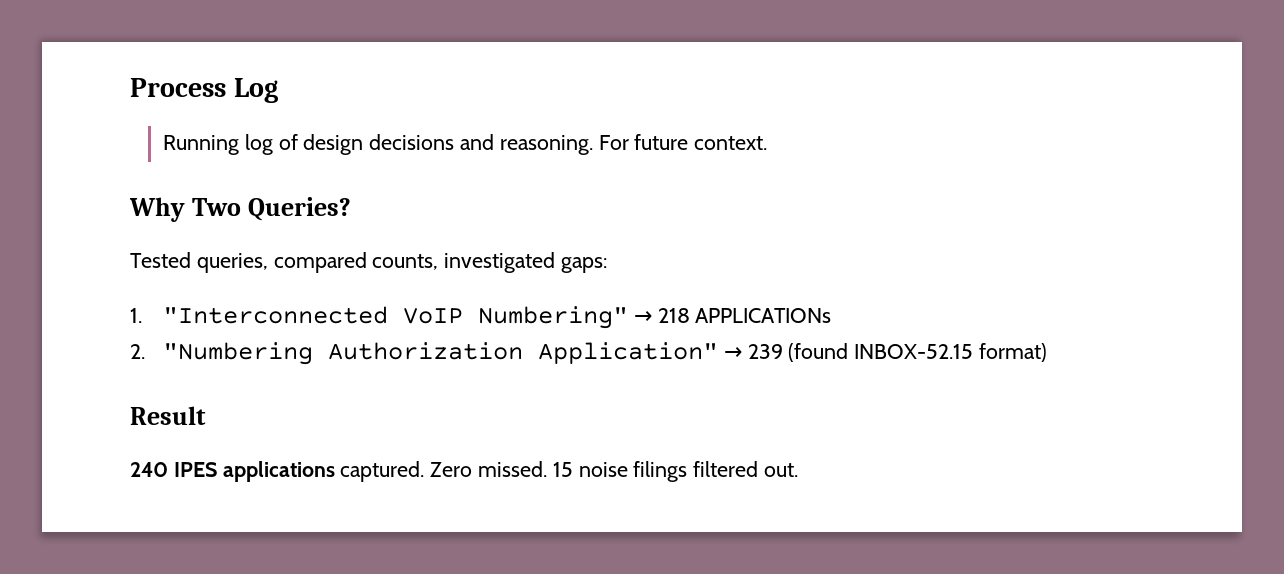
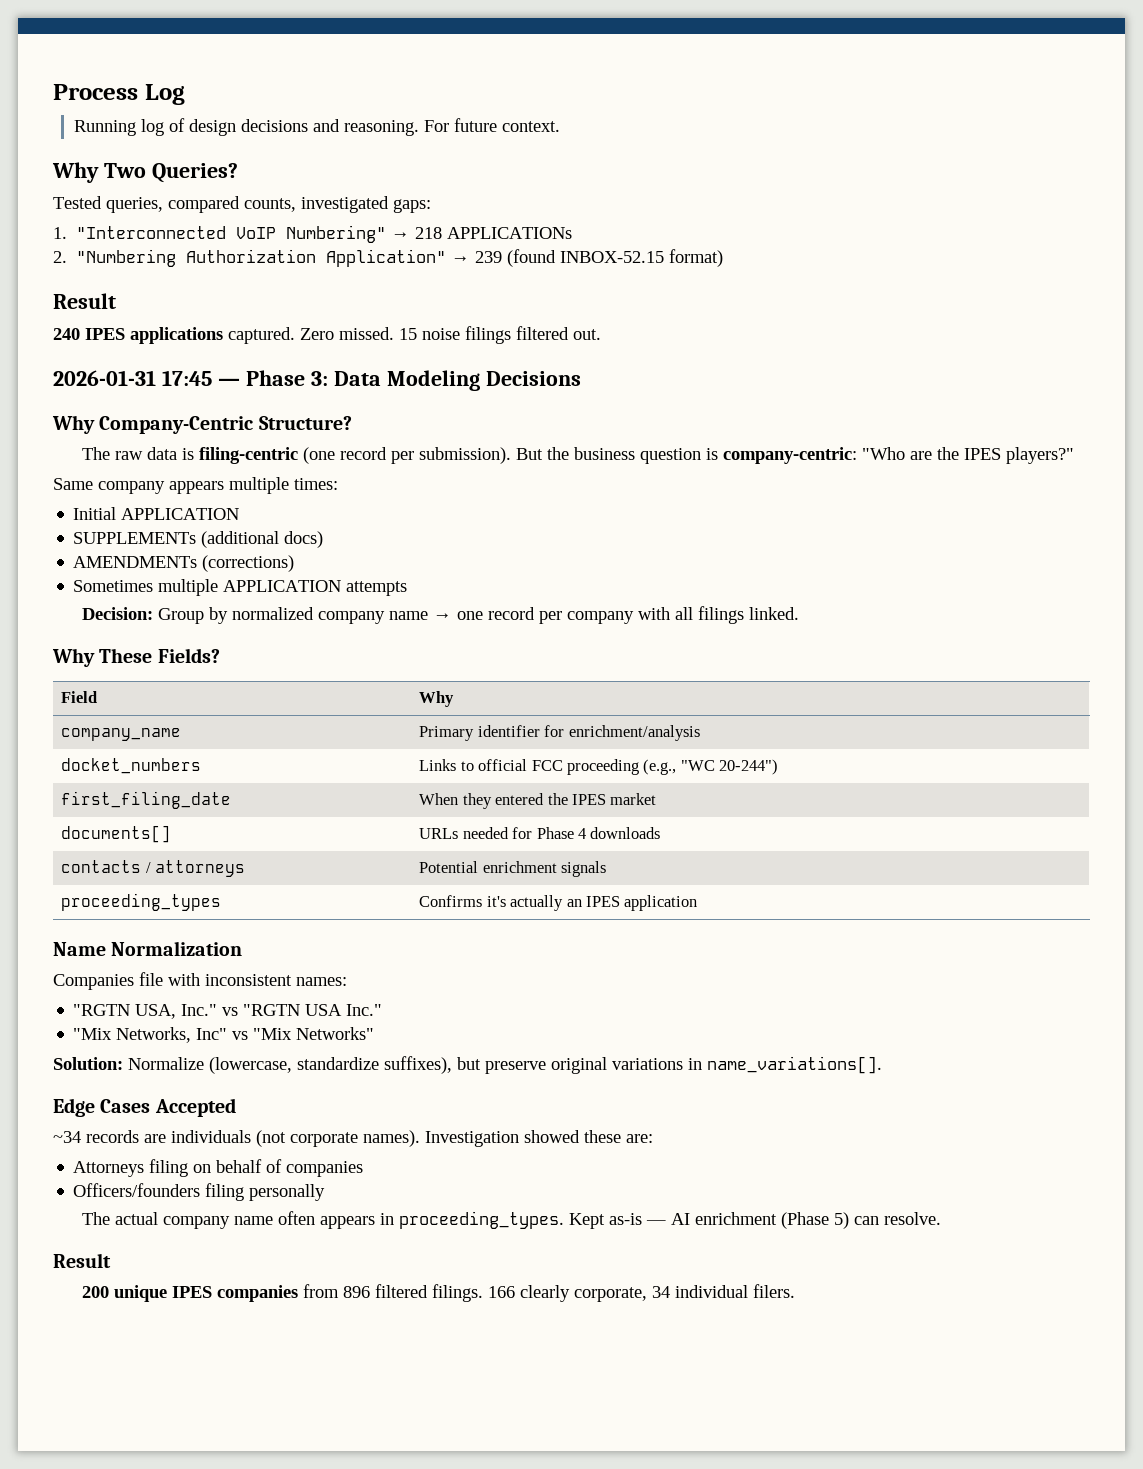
+ 2026-01-31 17:45 — Phase 3: Data Modeling Decisions
+ Why Company-Centric Structure?
+ The raw data is filing-centric (one record per submission). But the business question is company-centric: "Who are the IPES players?"
+ Same company appears multiple times:
+ Initial APPLICATION
+ SUPPLEMENTs (additional docs)
+ AMENDMENTs (corrections)
+ Sometimes multiple APPLICATION attempts
+ Decision: Group by normalized company name → one record per company with all filings linked.
+ Why These Fields?
+ Field | Why
+ company_name | Primary identifier for enrichment/analysis
+ docket_numbers | Links to official FCC proceeding (e.g., "WC 20-244")
+ first_filing_date | When they entered the IPES market
+ documents[] | URLs needed for Phase 4 downloads
+ contacts / attorneys | Potential enrichment signals
+ proceeding_types | Confirms it's actually an IPES application
+ Name Normalization
+ Companies file with inconsistent names:
+ "RGTN USA, Inc." vs "RGTN USA Inc."
+ "Mix Networks, Inc" vs "Mix Networks"
+ Solution: Normalize (lowercase, standardize suffixes), but preserve original variations in name_variations[].
+ Edge Cases Accepted
+ ~34 records are individuals (not corporate names). Investigation showed these are:
+ Attorneys filing on behalf of companies
+ Officers/founders filing personally
+ The actual company name often appears in proceeding_types. Kept as-is — AI enrichment (Phase 5) can resolve.
+ Result
+ 200 unique IPES companies from 896 filtered filings. 166 clearly corporate, 34 individual filers.

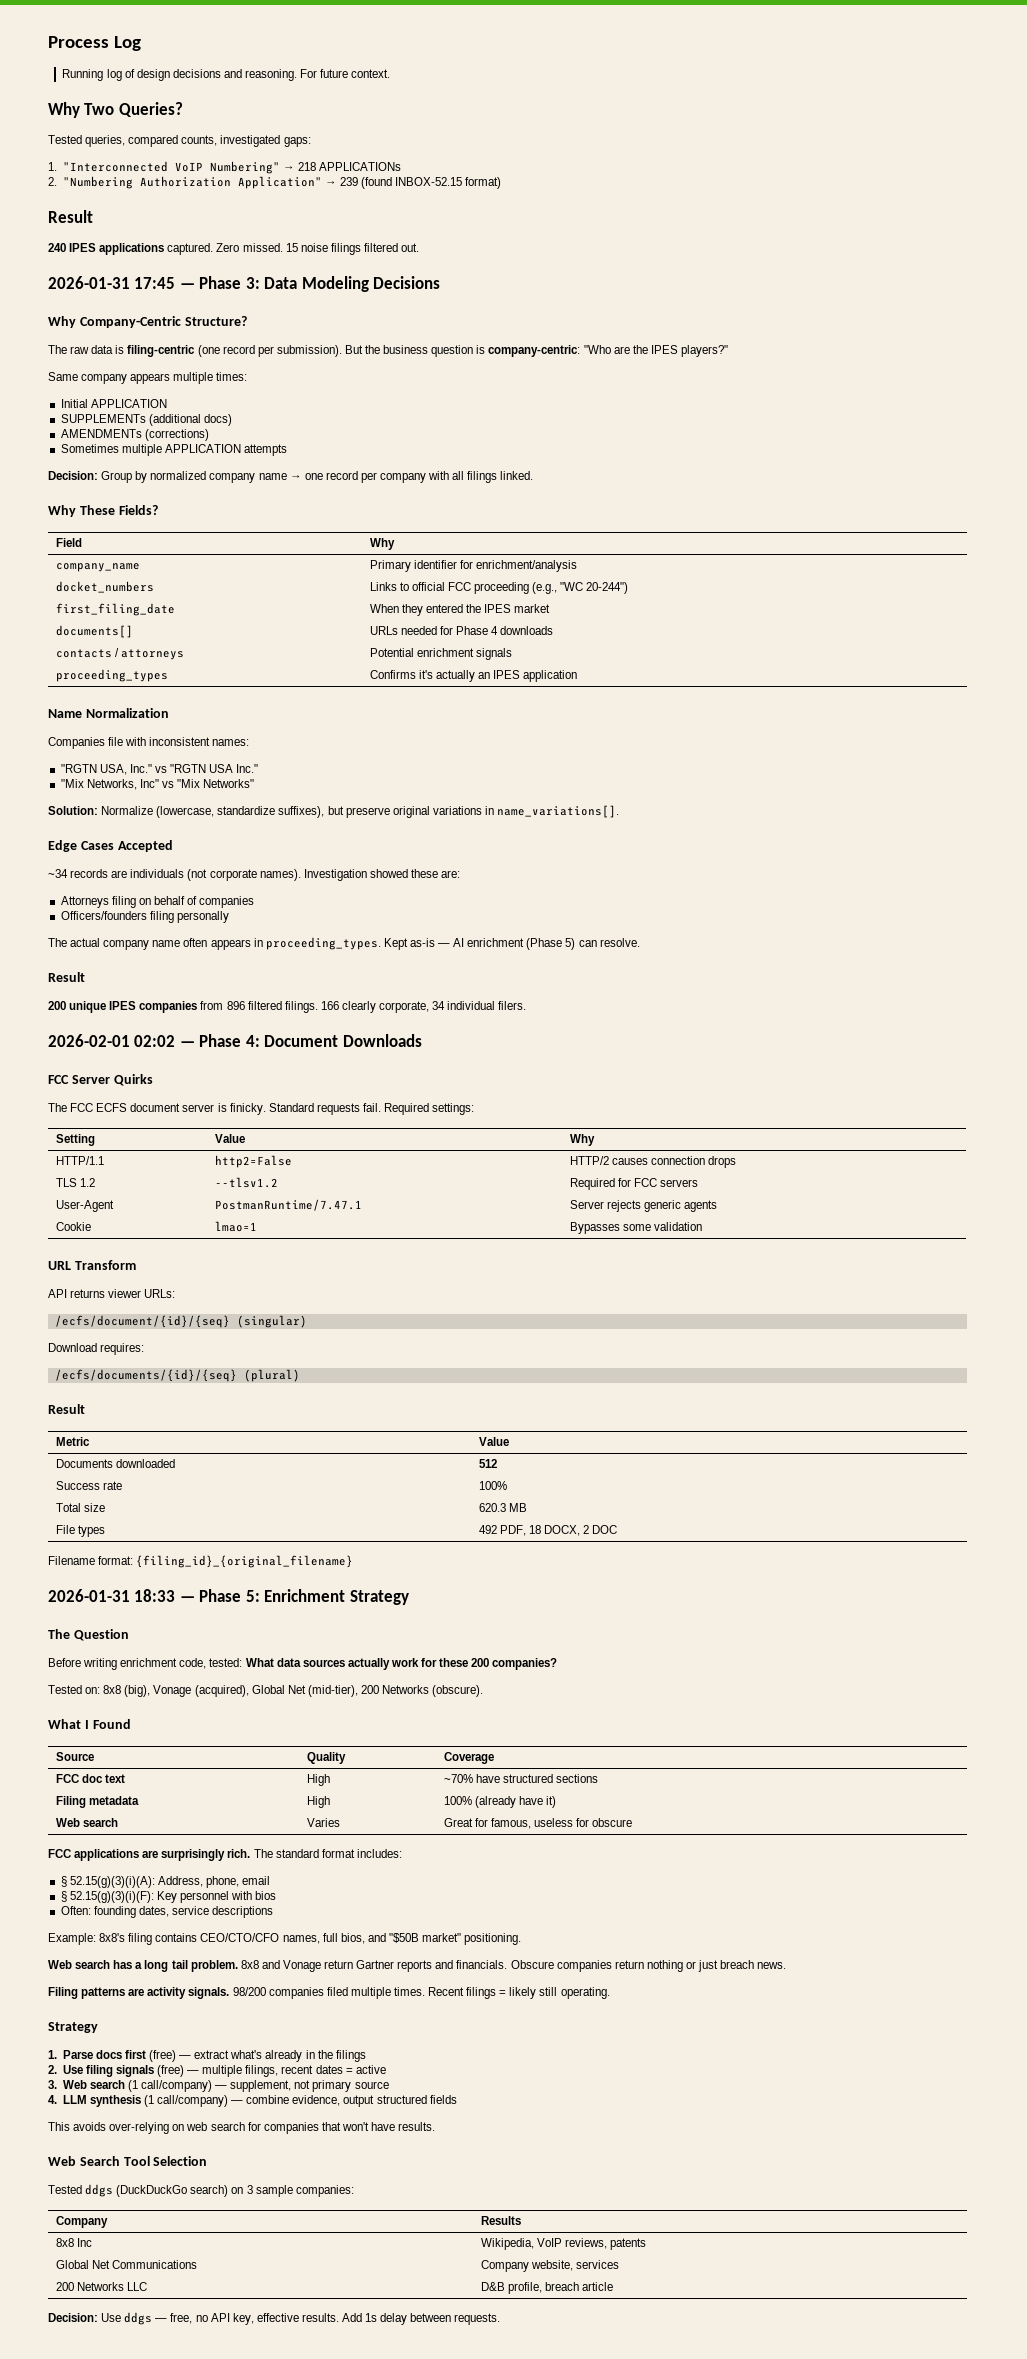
+ 2026-02-01 02:02 — Phase 4: Document Downloads
+ FCC Server Quirks
+ The FCC ECFS document server is finicky. Standard requests fail. Required settings:
+ Setting | Value | Why
+ HTTP/1.1 | http2=False | HTTP/2 causes connection drops
+ TLS 1.2 | --tlsv1.2 | Required for FCC servers
+ User-Agent | PostmanRuntime/7.47.1 | Server rejects generic agents
+ Cookie | lmao=1 | Bypasses some validation
+ URL Transform
+ API returns viewer URLs:
+ /ecfs/document/{id}/{seq} (singular)
+ Download requires:
+ /ecfs/documents/{id}/{seq} (plural)
+ Result
+ Metric | Value
+ Documents downloaded | 512
+ Success rate | 100%
+ Total size | 620.3 MB
+ File types | 492 PDF, 18 DOCX, 2 DOC
+ Filename format: {filing_id}_{original_filename}
+ 2026-01-31 18:33 — Phase 5: Enrichment Strategy
+ The Question
+ Before writing enrichment code, tested: What data sources actually work for these 200 companies?
+ Tested on: 8x8 (big), Vonage (acquired), Global Net (mid-tier), 200 Networks (obscure).
+ What I Found
+ Source | Quality | Coverage
+ FCC doc text | High | ~70% have structured sections
+ Filing metadata | High | 100% (already have it)
+ Web search | Varies | Great for famous, useless for obscure
+ FCC applications are surprisingly rich. The standard format includes:
+ § 52.15(g)(3)(i)(A): Address, phone, email
+ § 52.15(g)(3)(i)(F): Key personnel with bios
+ Often: founding dates, service descriptions
+ Example: 8x8's filing contains CEO/CTO/CFO names, full bios, and "$50B market" positioning.
+ Web search has a long tail problem. 8x8 and Vonage return Gartner reports and financials. Obscure companies return nothing or just breach news.
+ Filing patterns are activity signals. 98/200 companies filed multiple times. Recent filings = likely still operating.
+ Strategy
+ 1. Parse docs first (free) — extract what's already in the filings
+ 2. Use filing signals (free) — multiple filings, recent dates = active
+ 3. Web search (1 call/company) — supplement, not primary source
+ 4. LLM synthesis (1 call/company) — combine evidence, output structured fields
+ This avoids over-relying on web search for companies that won't have results.
+ Web Search Tool Selection
+ Tested ddgs (DuckDuckGo search) on 3 sample companies:
+ Company | Results
+ 8x8 Inc | Wikipedia, VoIP reviews, patents
+ Global Net Communications | Company website, services
+ 200 Networks LLC | D&B profile, breach article
+ Decision: Use ddgs — free, no API key, effective results. Add 1s delay between requests.

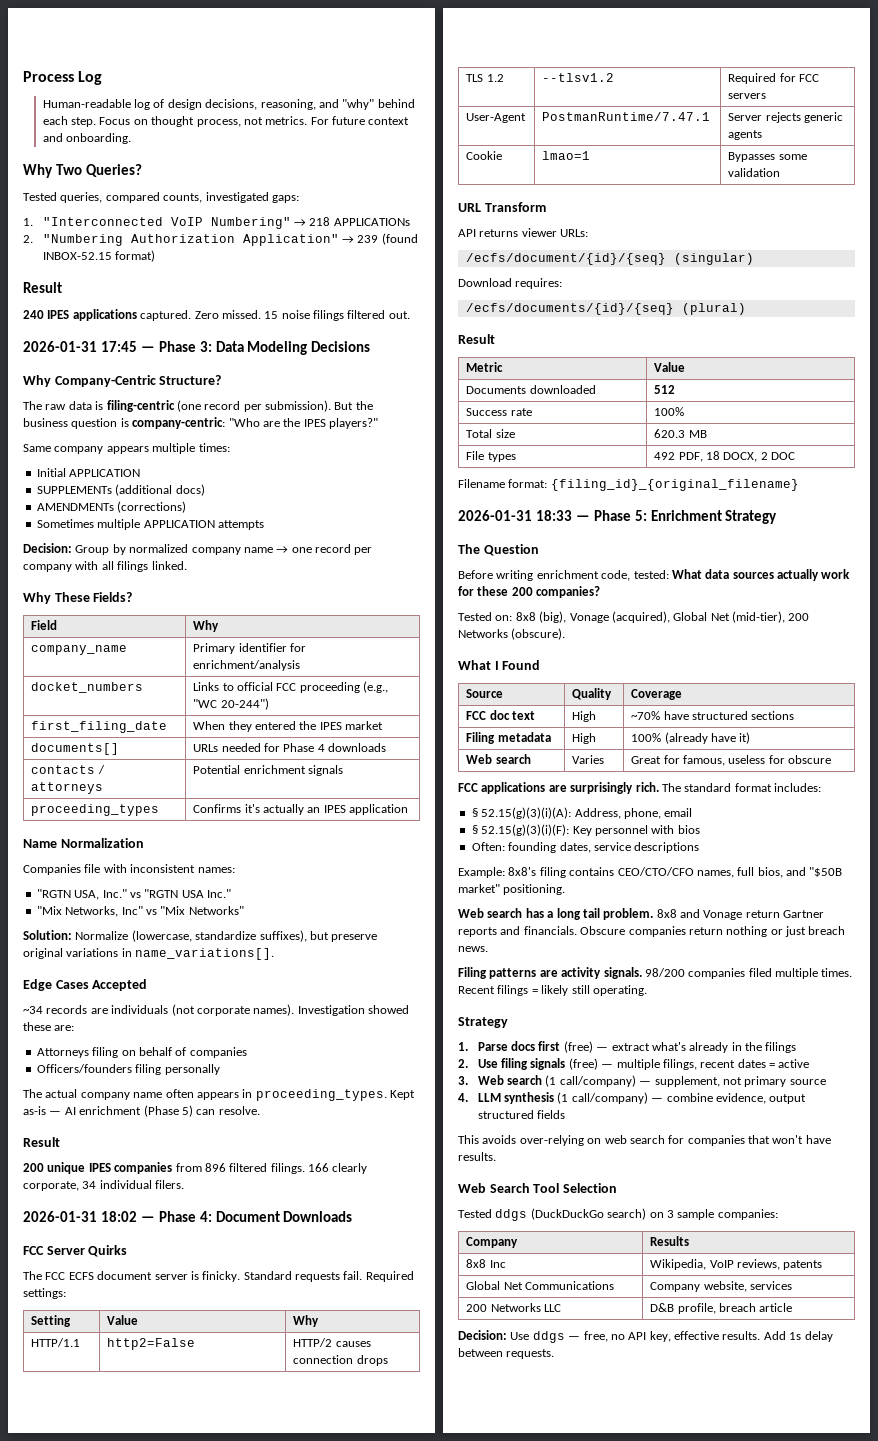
- Running log of design decisions and reasoning. For future context.
+ Human-readable log of design decisions, reasoning, and "why" behind each step. Focus on thought process, not metrics. For future context and onboarding.
- 2026-02-01 02:02 — Phase 4: Document Downloads
+ 2026-01-31 18:02 — Phase 4: Document Downloads

